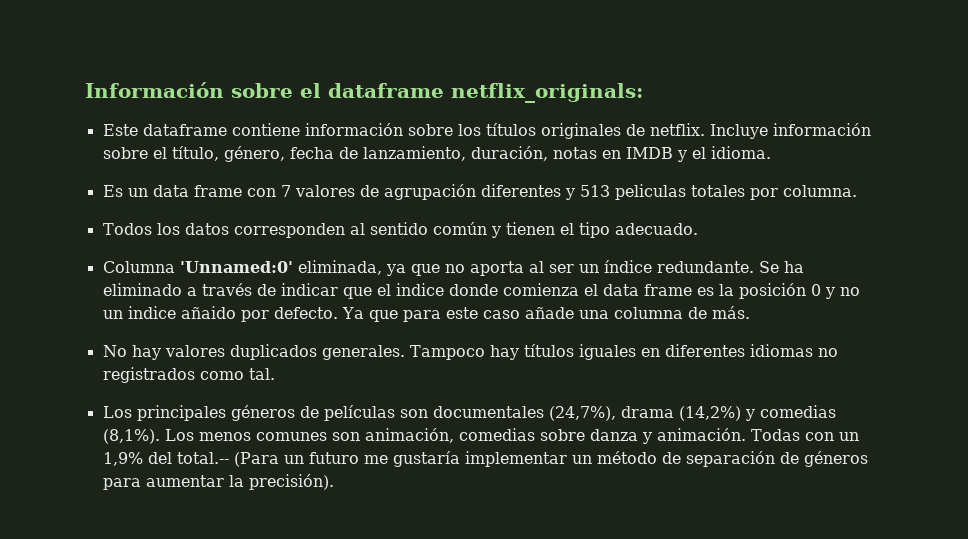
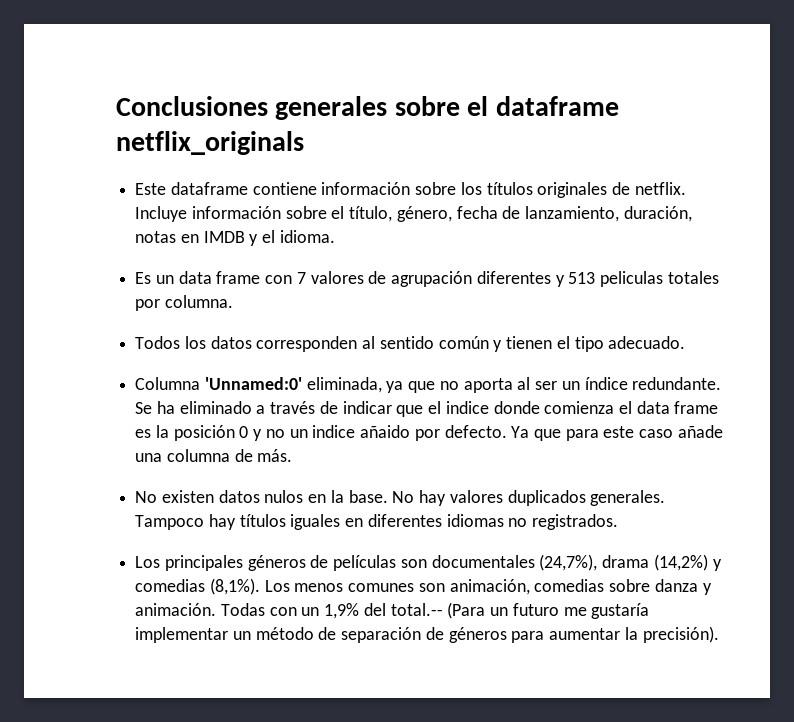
- Información sobre el dataframe netflix_originals:
+ Conclusiones generales sobre el dataframe netflix_originals
- No hay valores duplicados generales.
+ No existen datos nulos en la base. No hay valores duplicados generales.
- Tampoco hay títulos iguales en diferentes idiomas no registrados como tal.
+ Tampoco hay títulos iguales en diferentes idiomas no registrados.

